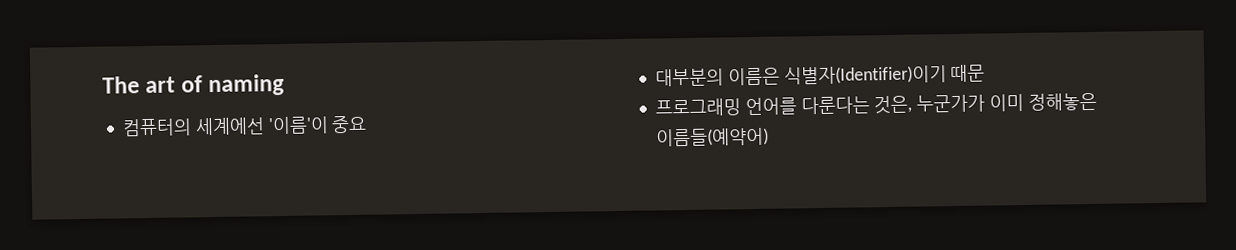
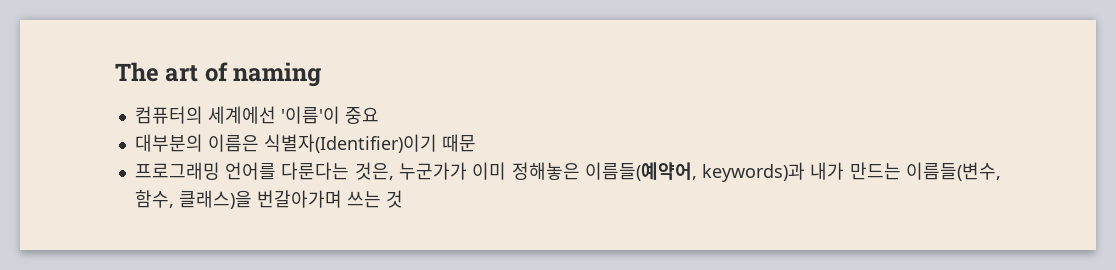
- 프로그래밍 언어를 다룬다는 것은, 누군가가 이미 정해놓은 이름들(예약어)
+ 프로그래밍 언어를 다룬다는 것은, 누군가가 이미 정해놓은 이름들(예약어, keywords)과 내가 만드는 이름들(변수, 함수, 클래스)을 번갈아가며 쓰는 것

